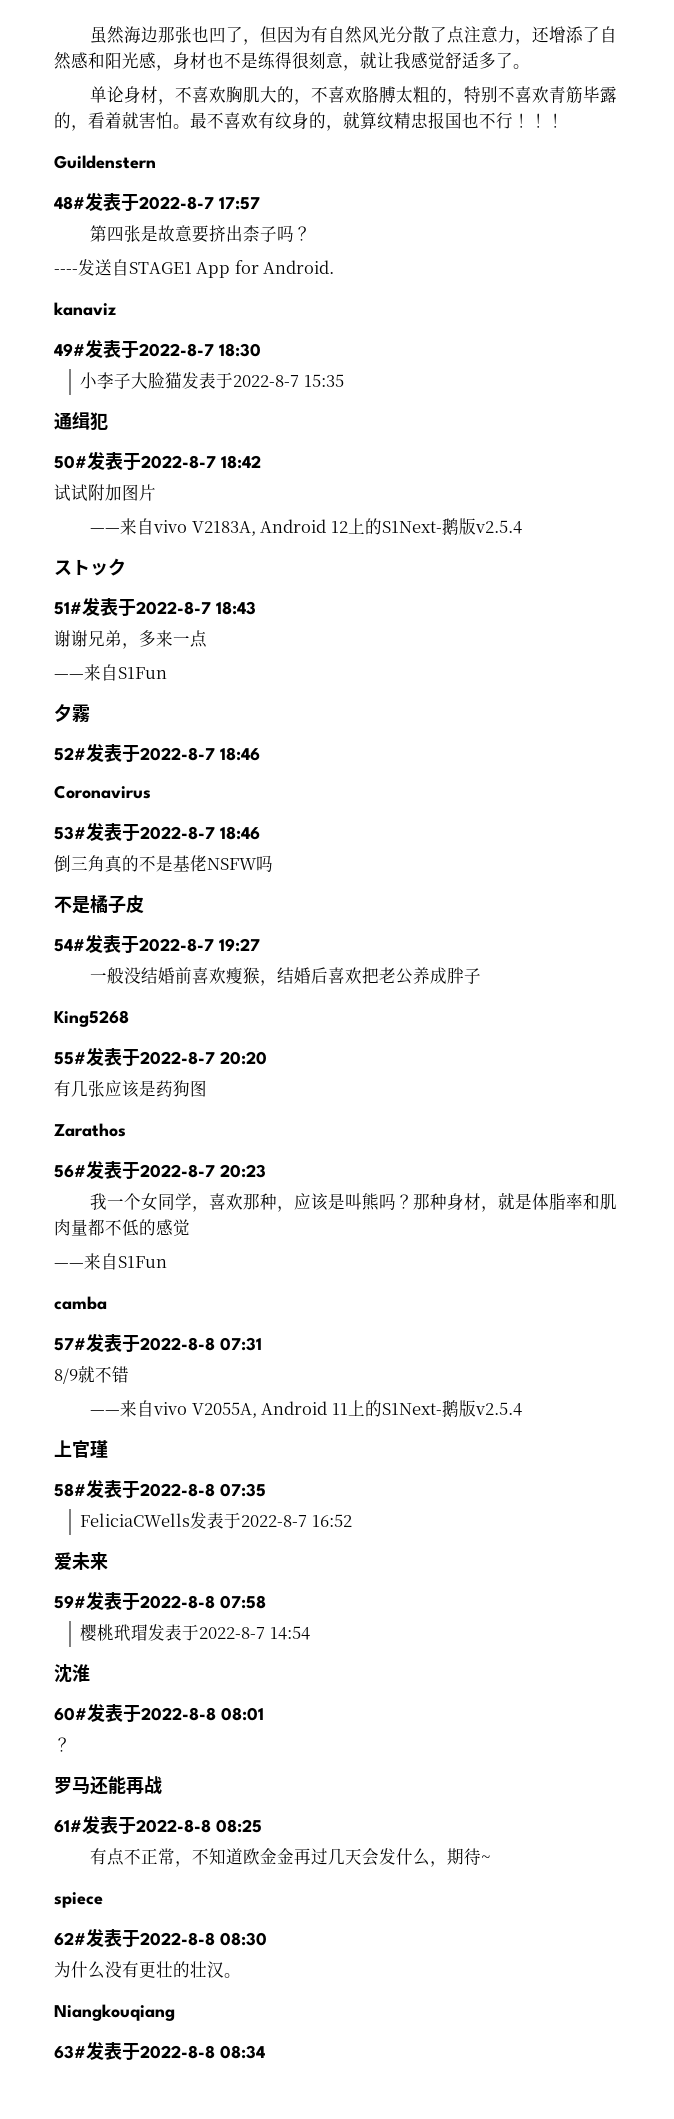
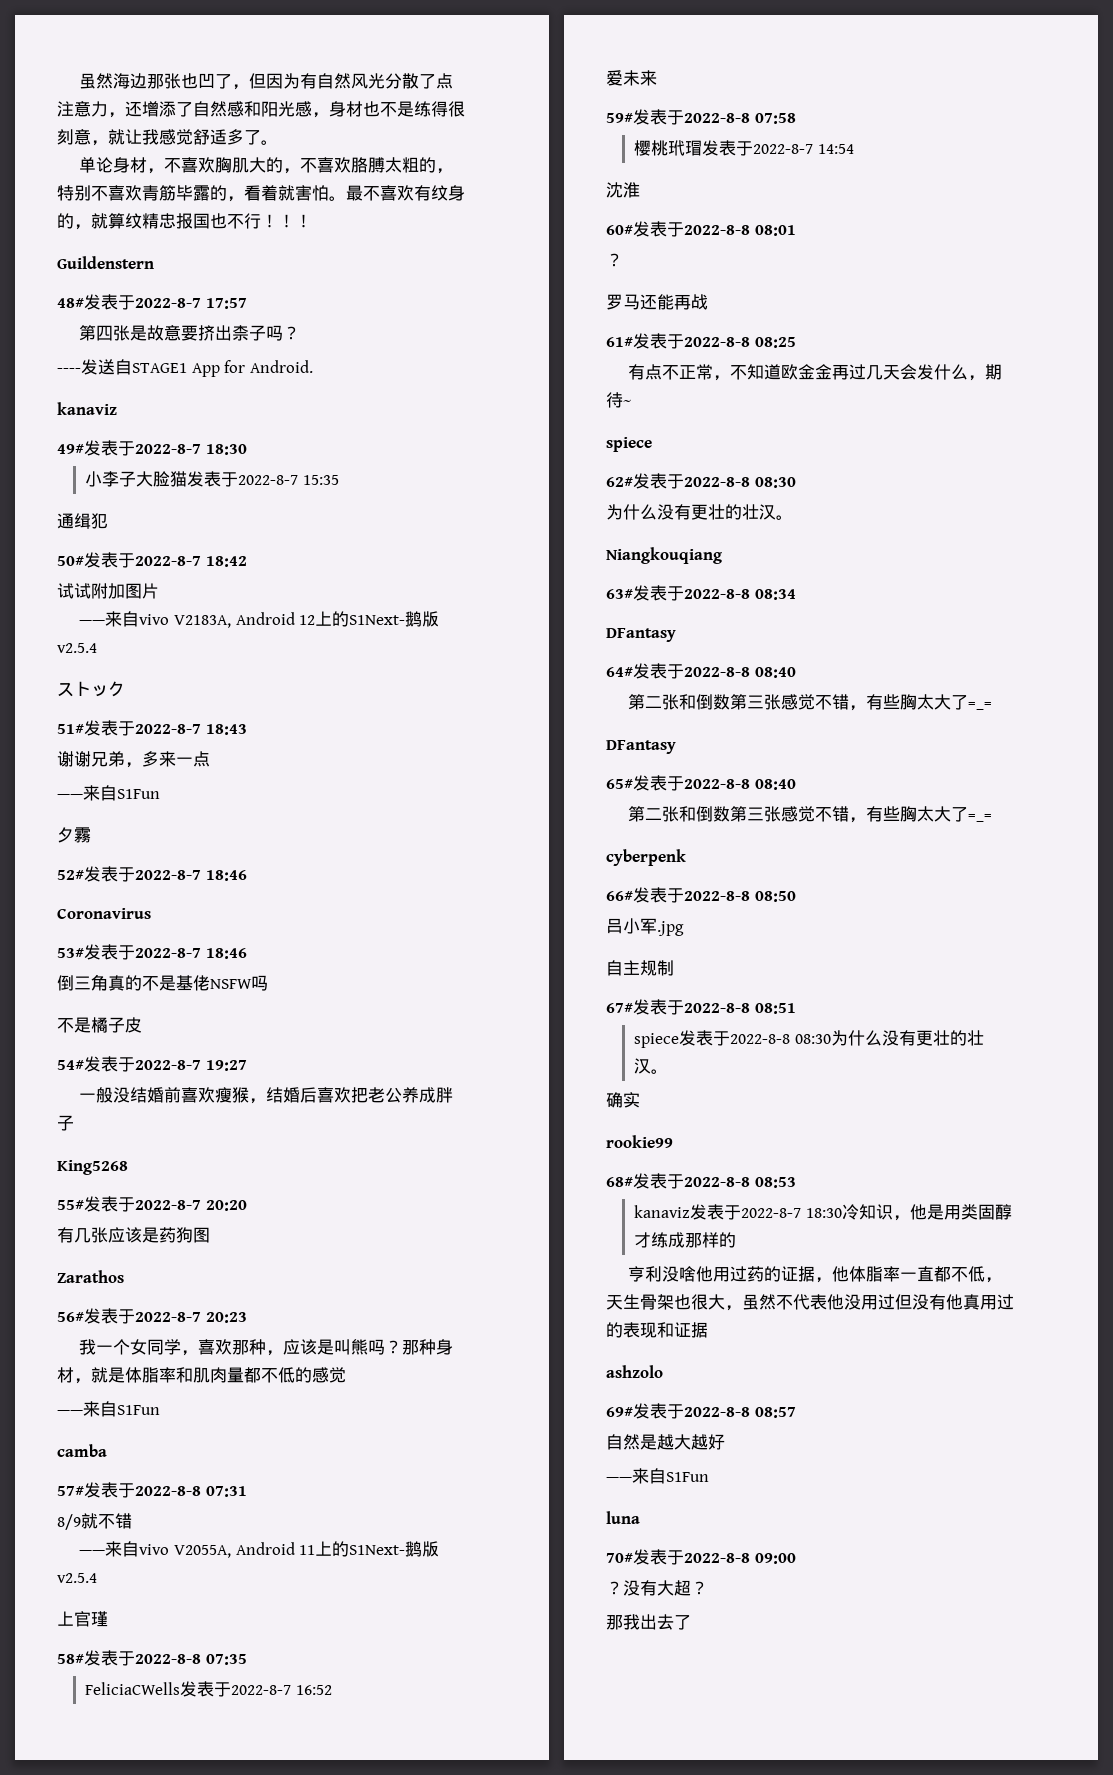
  63#发表于2022-8-8 08:34
+ DFantasy
+ 64#发表于2022-8-8 08:40
+ 第二张和倒数第三张感觉不错，有些胸太大了=_=
+ DFantasy
+ 65#发表于2022-8-8 08:40
+ 第二张和倒数第三张感觉不错，有些胸太大了=_=
+ cyberpenk
+ 66#发表于2022-8-8 08:50
+ 吕小军.jpg
+ 自主规制
+ 67#发表于2022-8-8 08:51
+ spiece发表于2022-8-8 08:30为什么没有更壮的壮汉。
+ 确实
+ rookie99
+ 68#发表于2022-8-8 08:53
+ kanaviz发表于2022-8-7 18:30冷知识，他是用类固醇才练成那样的
+ 亨利没啥他用过药的证据，他体脂率一直都不低，天生骨架也很大，虽然不代表他没用过但没有他真用过的表现和证据
+ ashzolo
+ 69#发表于2022-8-8 08:57
+ 自然是越大越好
+ ——来自S1Fun
+ luna
+ 70#发表于2022-8-8 09:00
+ ？没有大超？
+ 那我出去了

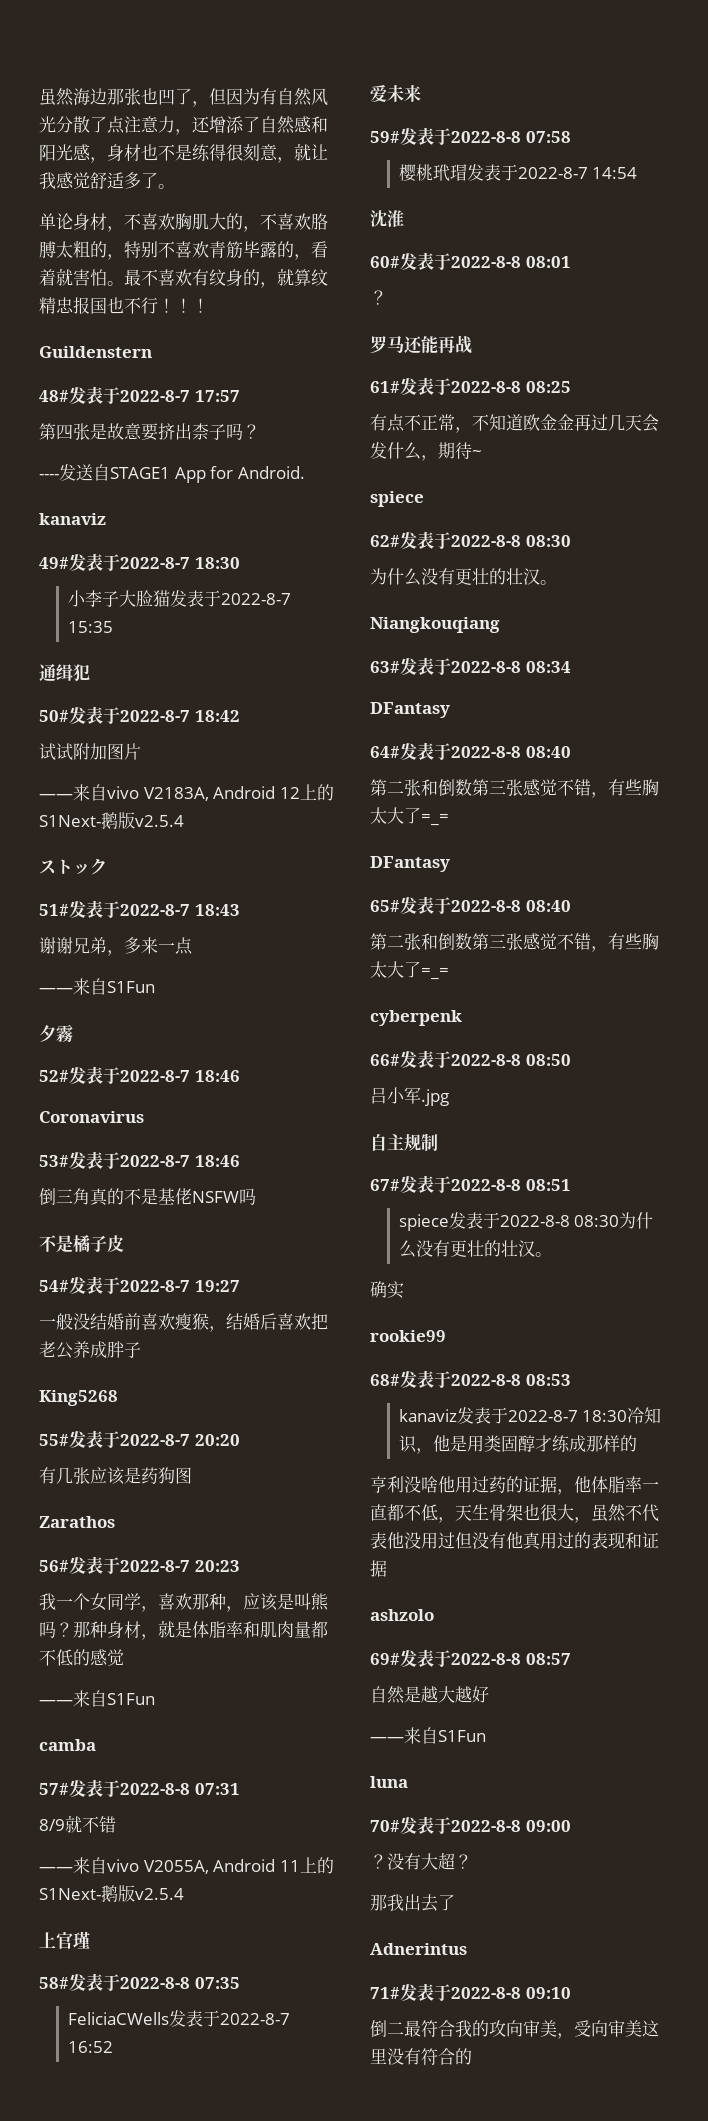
+ Adnerintus
+ 71#发表于2022-8-8 09:10
+ 倒二最符合我的攻向审美，受向审美这里没有符合的

